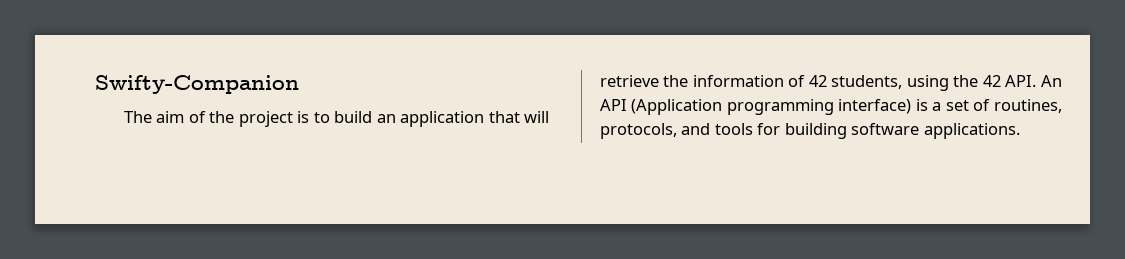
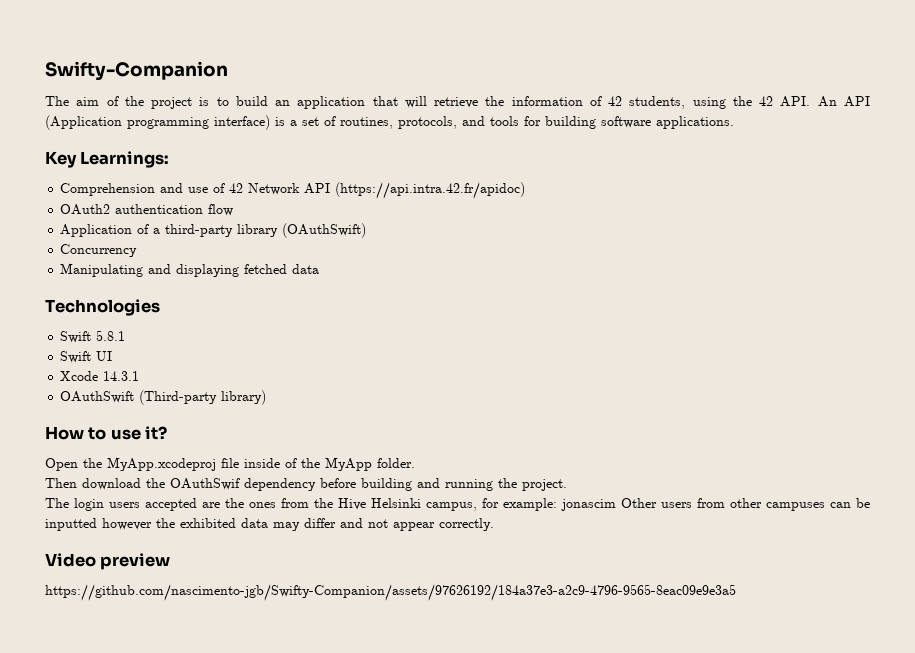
+ Key Learnings:
+ Comprehension and use of 42 Network API (https://api.intra.42.fr/apidoc)
+ OAuth2 authentication flow
+ Application of a third-party library (OAuthSwift)
+ Concurrency
+ Manipulating and displaying fetched data
+ Technologies
+ Swift 5.8.1
+ Swift UI
+ Xcode 14.3.1
+ OAuthSwift (Third-party library)
+ How to use it?
+ Open the MyApp.xcodeproj file inside of the MyApp folder.
+ Then download the OAuthSwif dependency before building and running the project.
+ The login users accepted are the ones from the Hive Helsinki campus, for example: jonascim Other users from other campuses can be inputted however the exhibited data may differ and not appear correctly.
+ Video preview
+ https://github.com/nascimento-jgb/Swifty-Companion/assets/97626192/184a37e3-a2c9-4796-9565-8eac09e9e3a5

